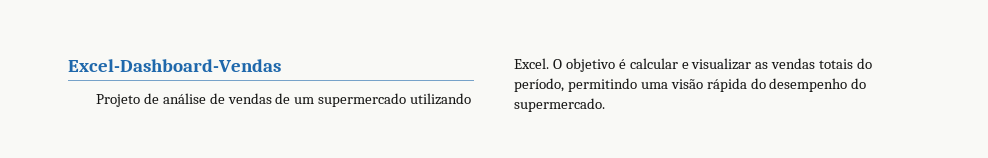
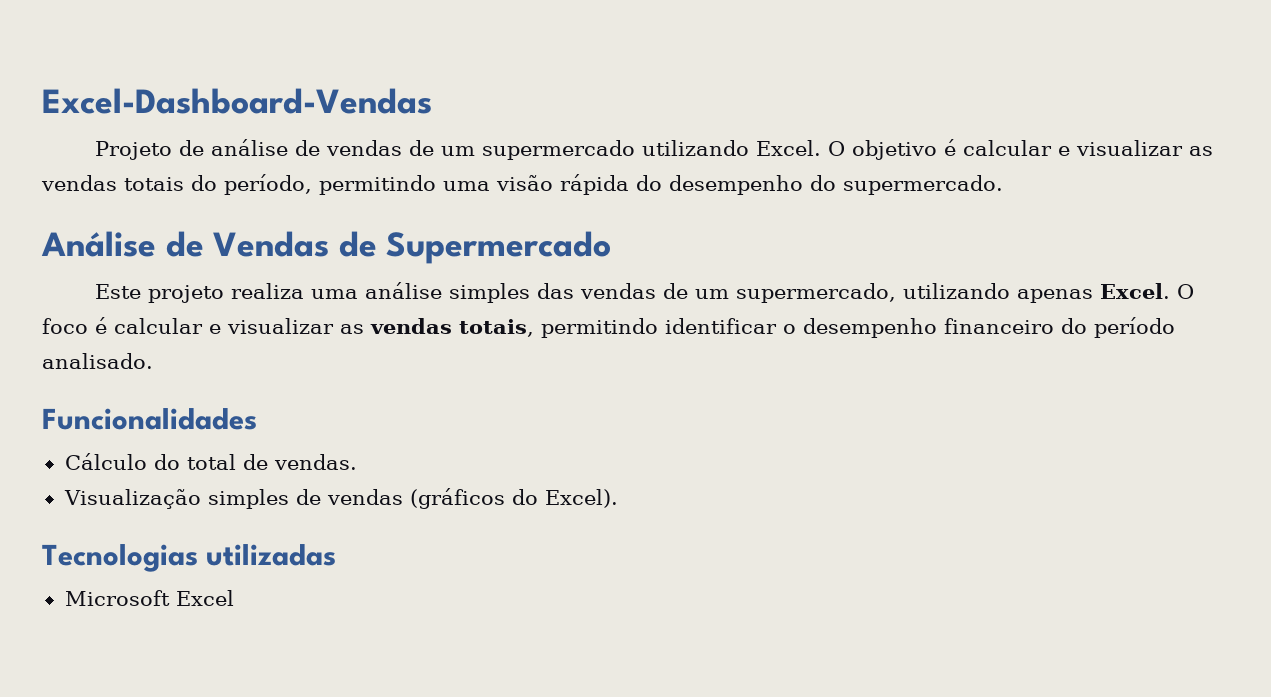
+ Análise de Vendas de Supermercado
+ Este projeto realiza uma análise simples das vendas de um supermercado, utilizando apenas Excel. O foco é calcular e visualizar as vendas totais, permitindo identificar o desempenho financeiro do período analisado.
+ Funcionalidades
+ Cálculo do total de vendas.
+ Visualização simples de vendas (gráficos do Excel).
+ Tecnologias utilizadas
+ Microsoft Excel

